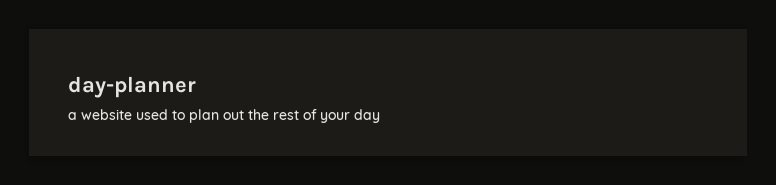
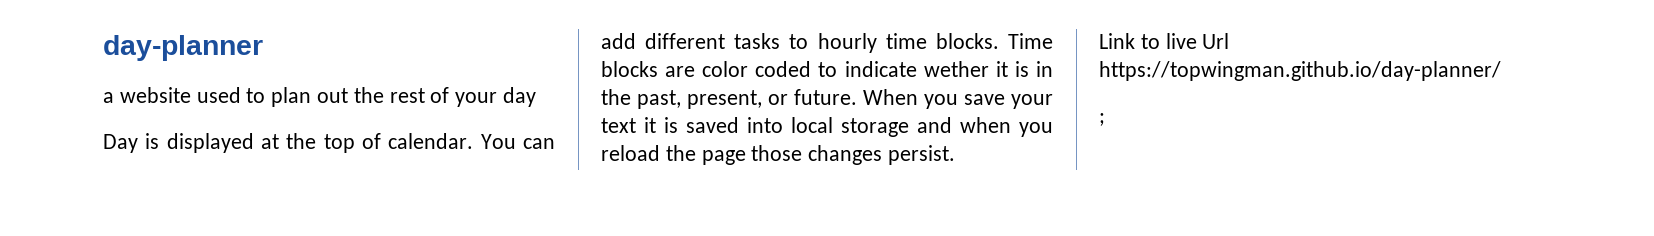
+ Day is displayed at the top of calendar. You can add different tasks to hourly time blocks. Time blocks are color coded to indicate wether it is in the past, present, or future. When you save your text it is saved into local storage and when you reload the page those changes persist.
+ Link to live Url https://topwingman.github.io/day-planner/
+ ;

